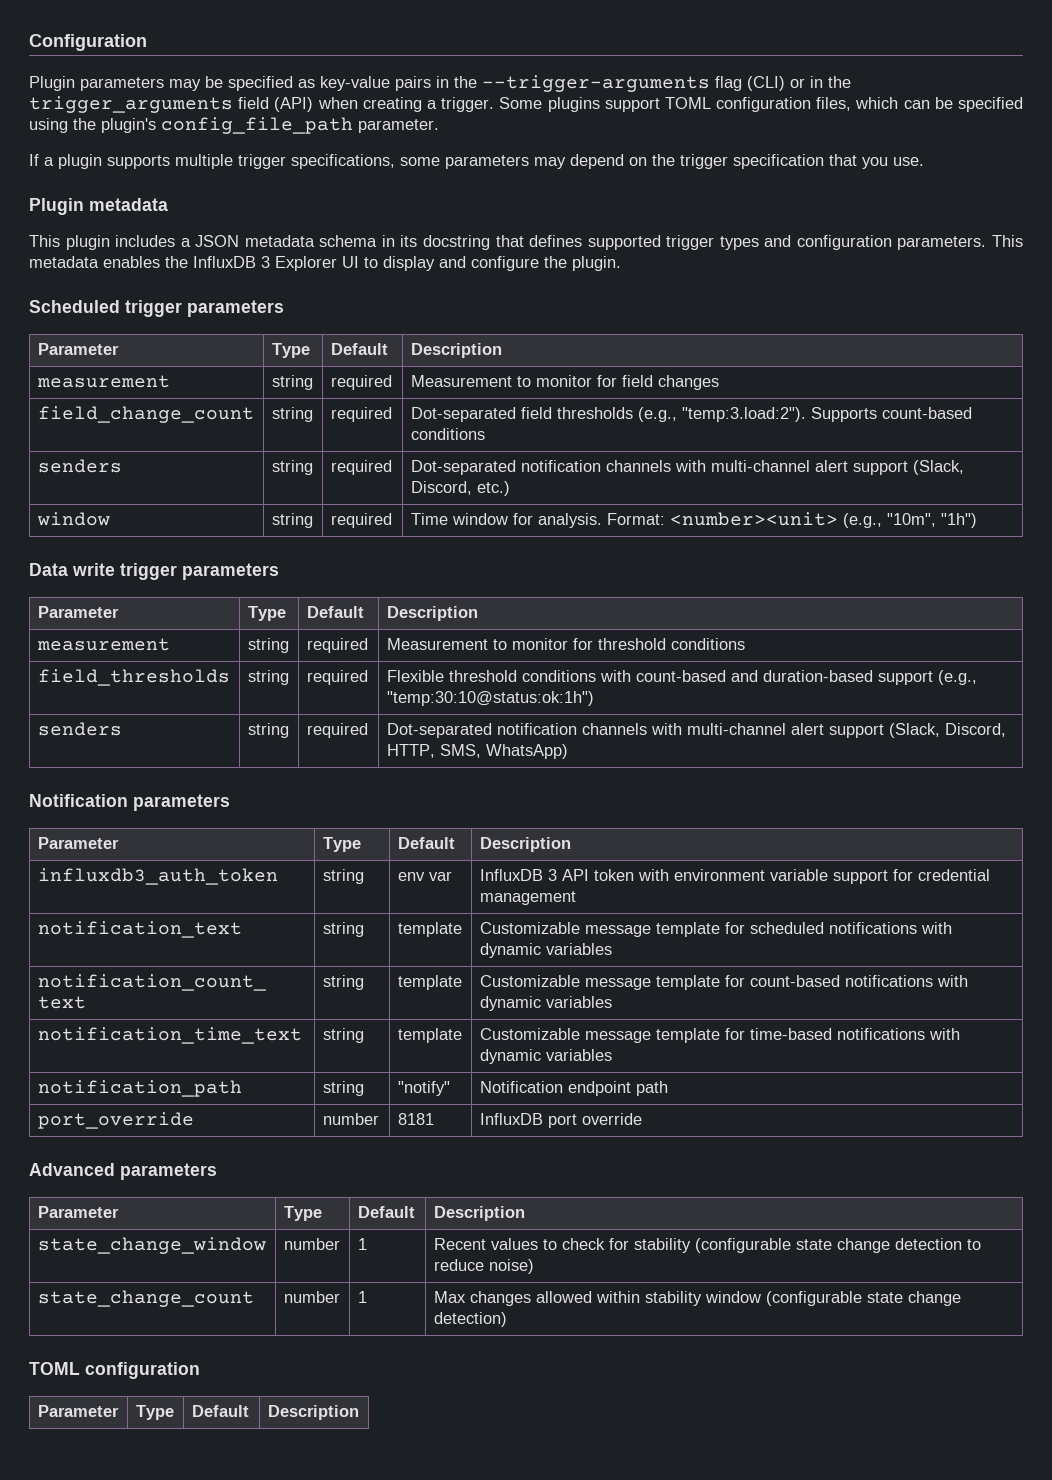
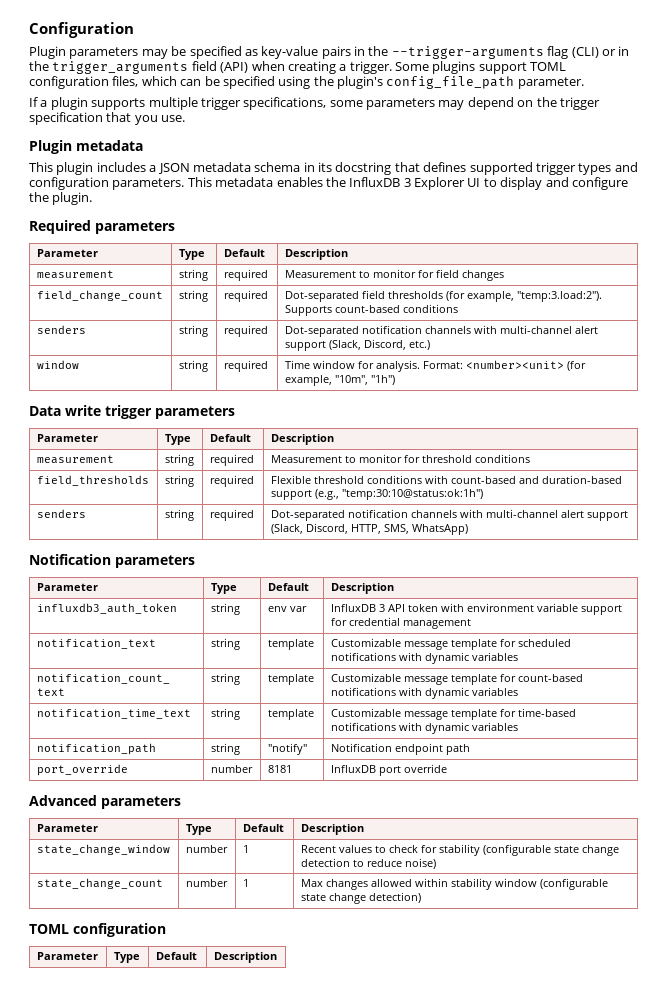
- Scheduled trigger parameters
+ Required parameters
- field_change_count | string | required | Dot-separated field thresholds (e.g., "temp:3.load:2"). Supports count-based conditions
+ field_change_count | string | required | Dot-separated field thresholds (for example, "temp:3.load:2"). Supports count-based conditions
- window | string | required | Time window for analysis. Format: <number><unit> (e.g., "10m", "1h")
+ window | string | required | Time window for analysis. Format: <number><unit> (for example, "10m", "1h")

